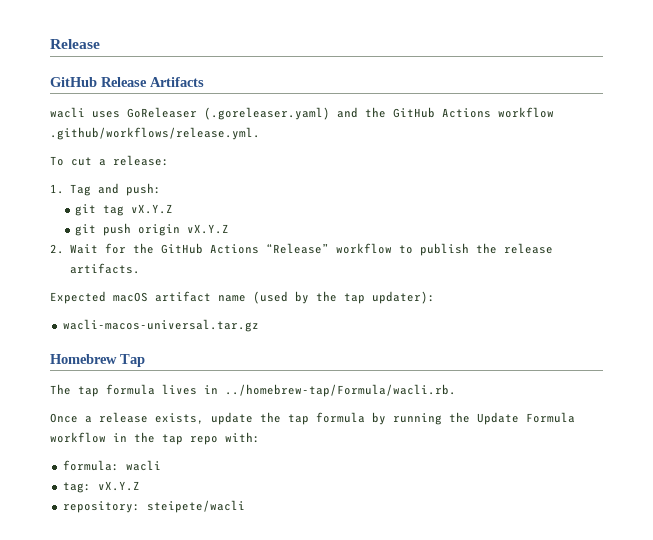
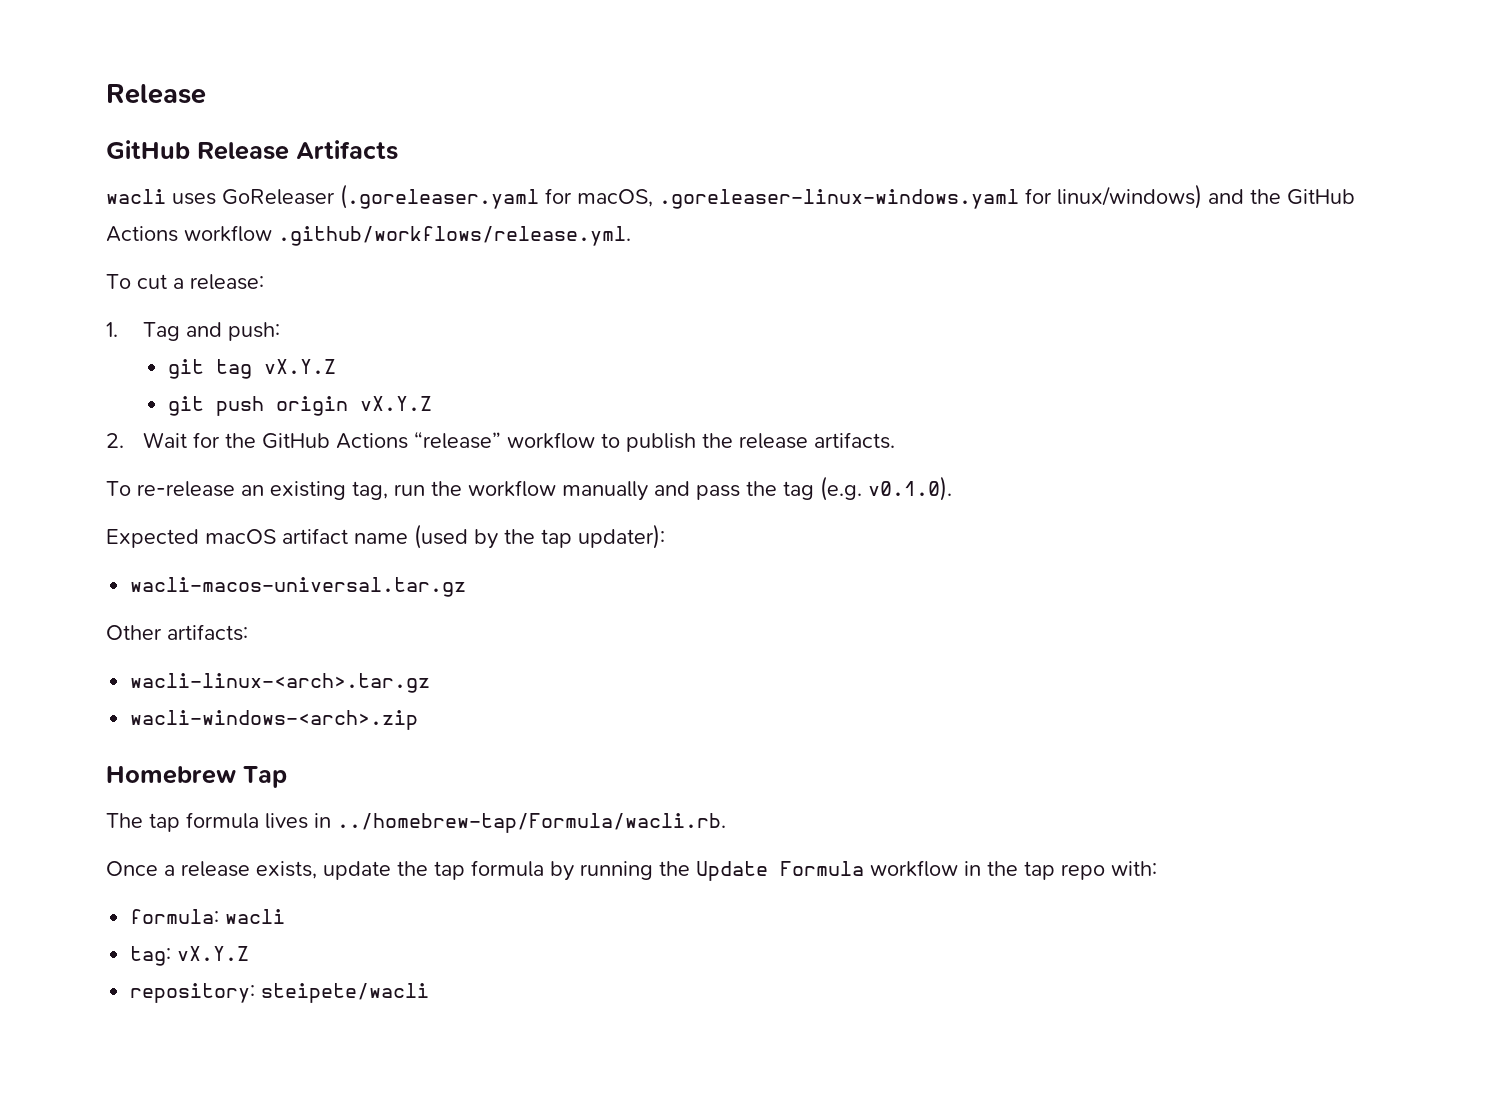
- wacli uses GoReleaser (.goreleaser.yaml) and the GitHub Actions workflow .github/workflows/release.yml.
+ wacli uses GoReleaser (.goreleaser.yaml for macOS, .goreleaser-linux-windows.yaml for linux/windows) and the GitHub Actions workflow .github/workflows/release.yml.
- 2. Wait for the GitHub Actions “Release” workflow to publish the release artifacts.
+ 2. Wait for the GitHub Actions “release” workflow to publish the release artifacts.
+ To re-release an existing tag, run the workflow manually and pass the tag (e.g. v0.1.0).
+ Other artifacts:
+ wacli-linux-<arch>.tar.gz
+ wacli-windows-<arch>.zip

